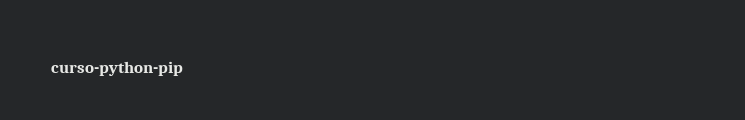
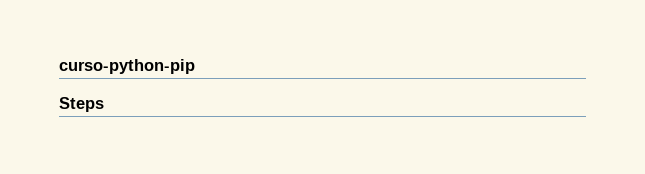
+ Steps

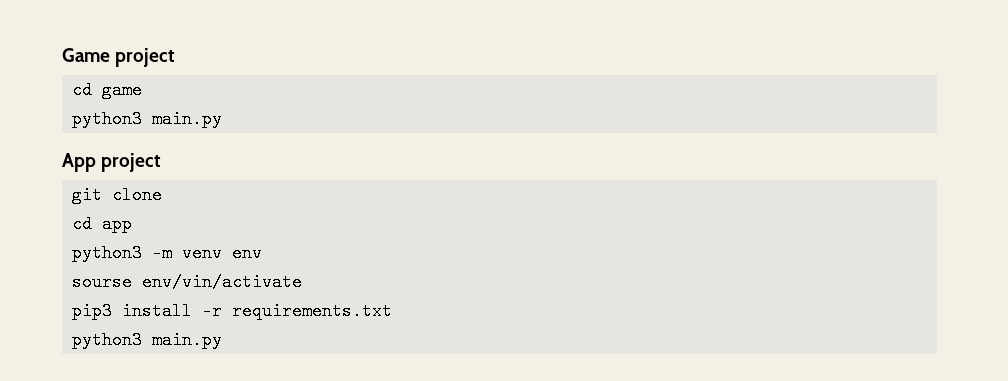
- curso-python-pip
- Steps
+ Game project
+ cd game
+ python3 main.py
+ App project
+ git clone
+ cd app
+ python3 -m venv env
+ sourse env/vin/activate
+ pip3 install -r requirements.txt
+ python3 main.py

